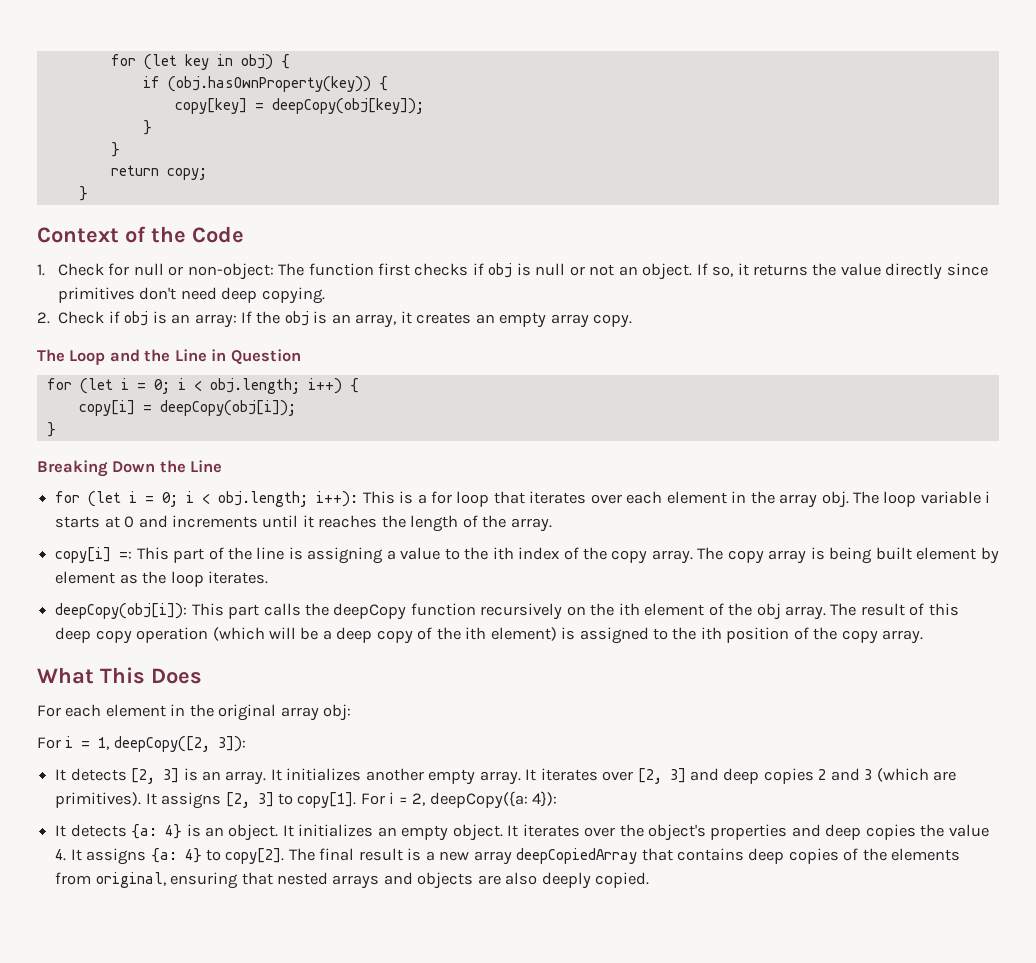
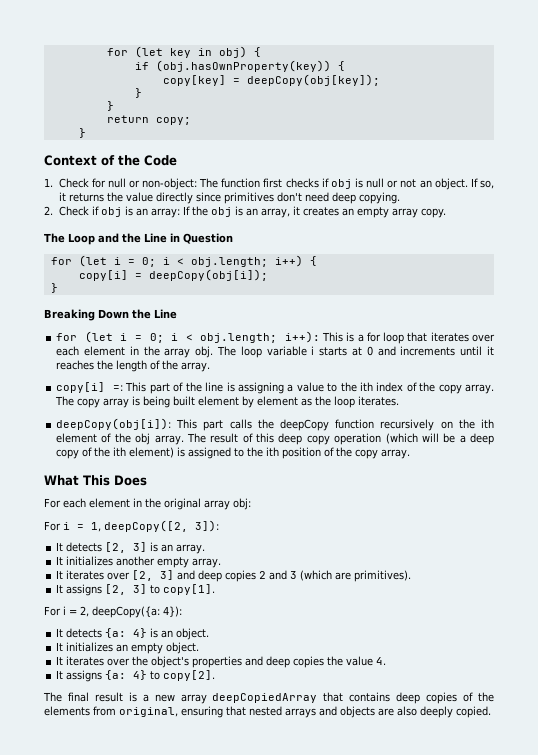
- It detects [2, 3] is an array. It initializes another empty array. It iterates over [2, 3] and deep copies 2 and 3 (which are primitives). It assigns [2, 3] to copy[1]. For i = 2, deepCopy({a: 4}):
+ It detects [2, 3] is an array.
+ It initializes another empty array.
+ It iterates over [2, 3] and deep copies 2 and 3 (which are primitives).
+ It assigns [2, 3] to copy[1].
+ For i = 2, deepCopy({a: 4}):
- It detects {a: 4} is an object. It initializes an empty object. It iterates over the object's properties and deep copies the value 4. It assigns {a: 4} to copy[2]. The final result is a new array deepCopiedArray that contains deep copies of the elements from original, ensuring that nested arrays and objects are also deeply copied.
+ It detects {a: 4} is an object.
+ It initializes an empty object.
+ It iterates over the object's properties and deep copies the value 4.
+ It assigns {a: 4} to copy[2].
+ The final result is a new array deepCopiedArray that contains deep copies of the elements from original, ensuring that nested arrays and objects are also deeply copied.

